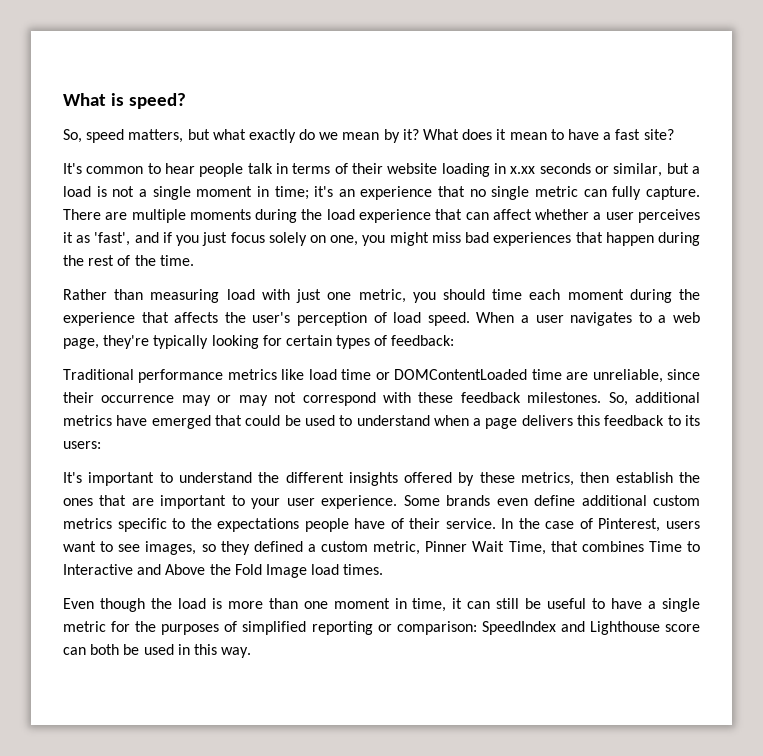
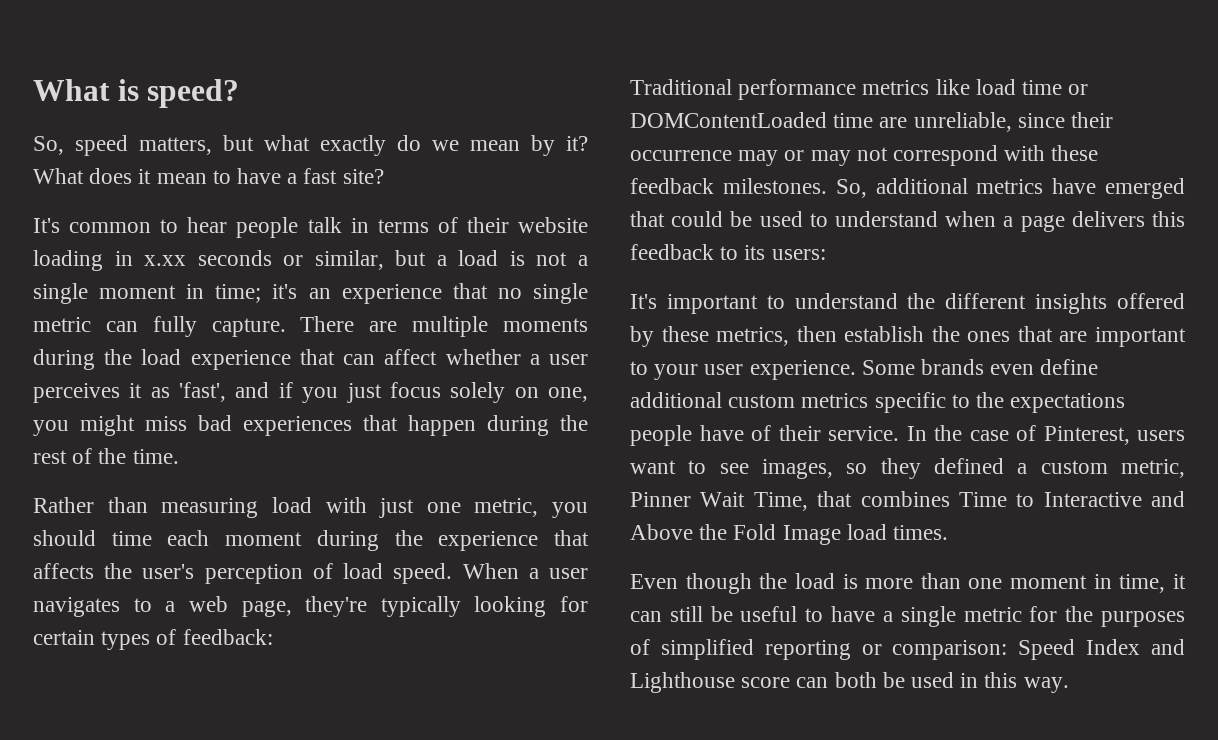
- Even though the load is more than one moment in time, it can still be useful to have a single metric for the purposes of simplified reporting or comparison: SpeedIndex and Lighthouse score can both be used in this way.
+ Even though the load is more than one moment in time, it can still be useful to have a single metric for the purposes of simplified reporting or comparison: Speed Index and Lighthouse score can both be used in this way.

